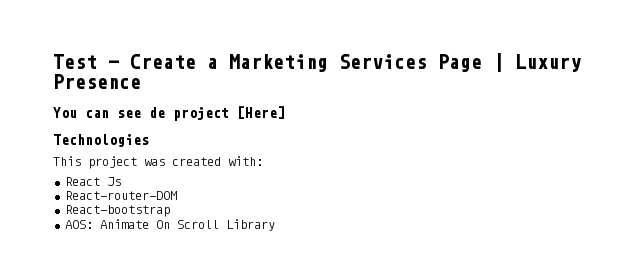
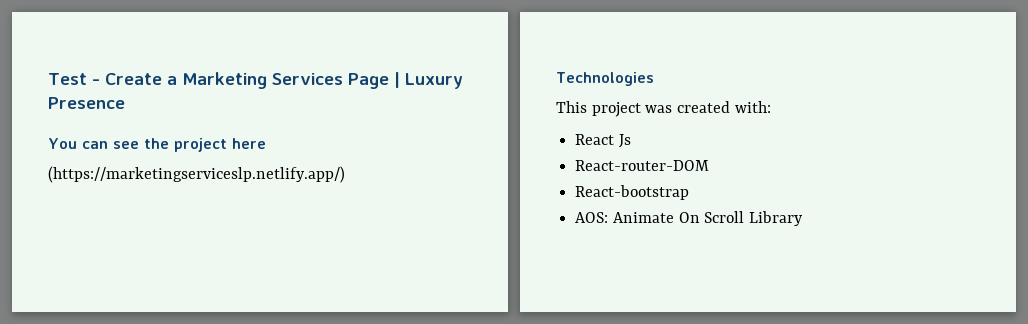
- You can see de project [Here]
+ You can see the project here
+ (https://marketingserviceslp.netlify.app/)

